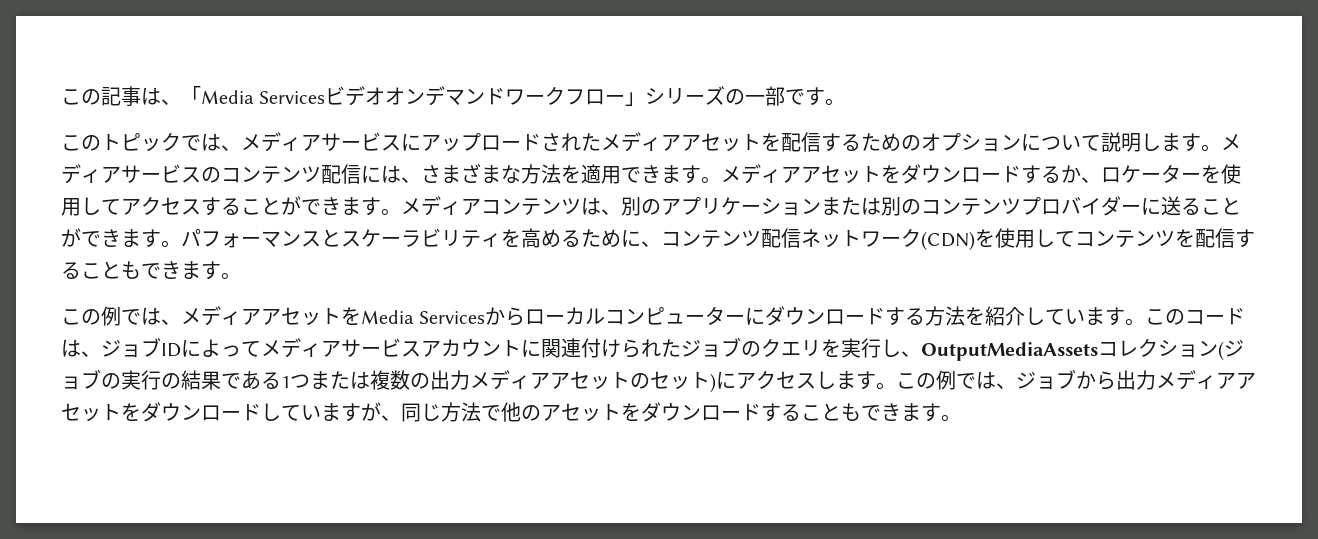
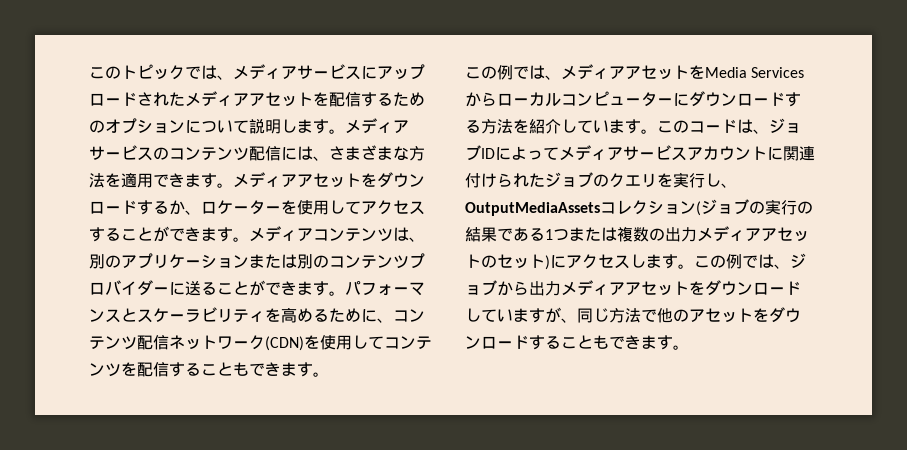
- この記事は、「Media Servicesビデオオンデマンドワークフロー」シリーズの一部です。

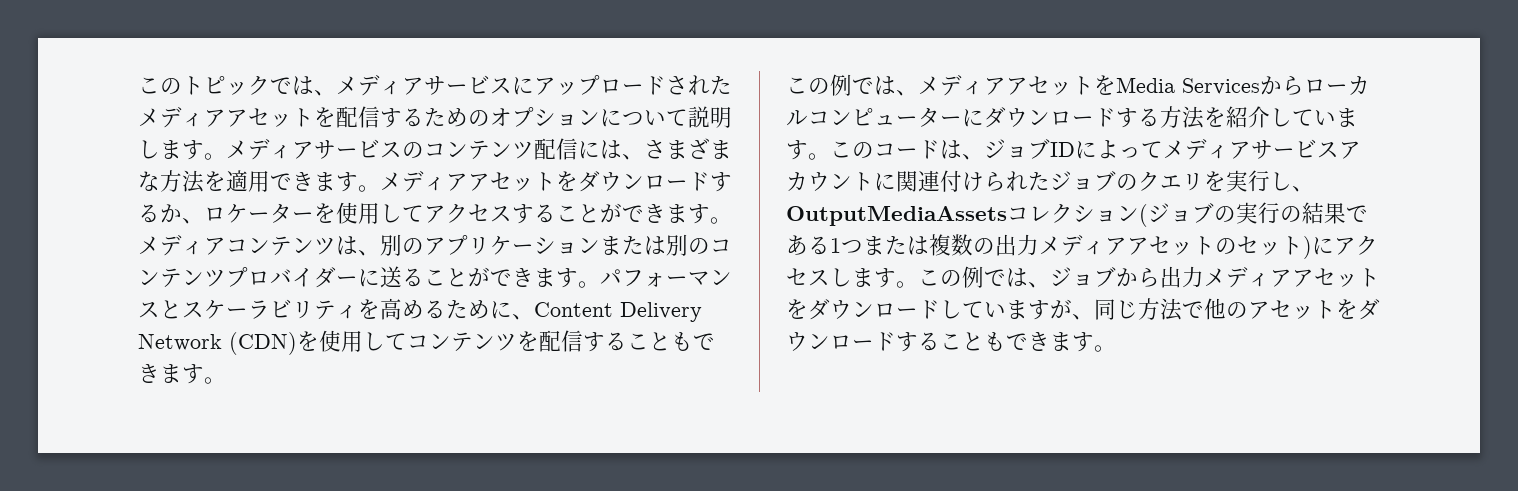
- パフォーマンスとスケーラビリティを高めるために、コンテンツ配信ネットワーク(CDN)を使用してコンテンツを配信することもできます。
+ パフォーマンスとスケーラビリティを高めるために、Content Delivery Network (CDN)を使用してコンテンツを配信することもできます。

